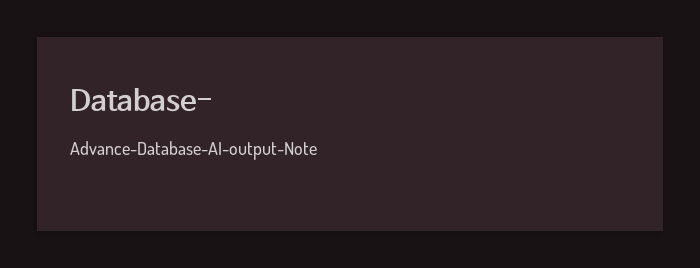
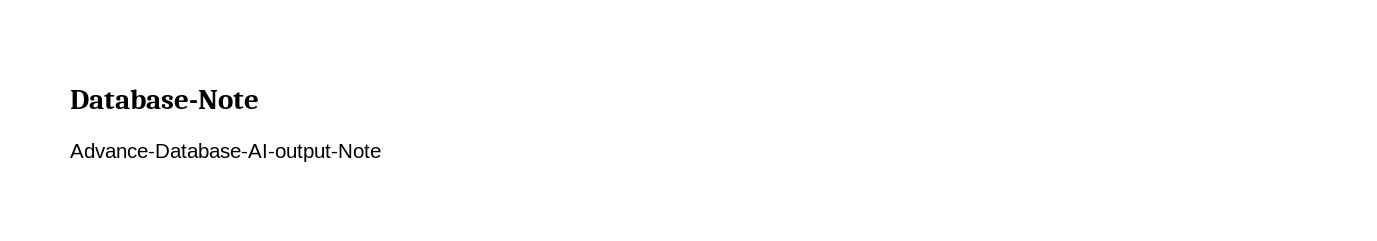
- Database-
+ Database-Note

